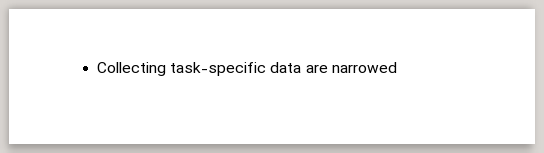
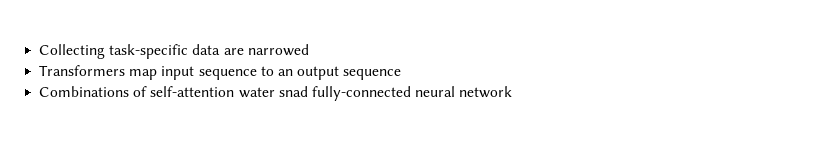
+ Transformers map input sequence to an output sequence
+ Combinations of self-attention water snad fully-connected neural network

